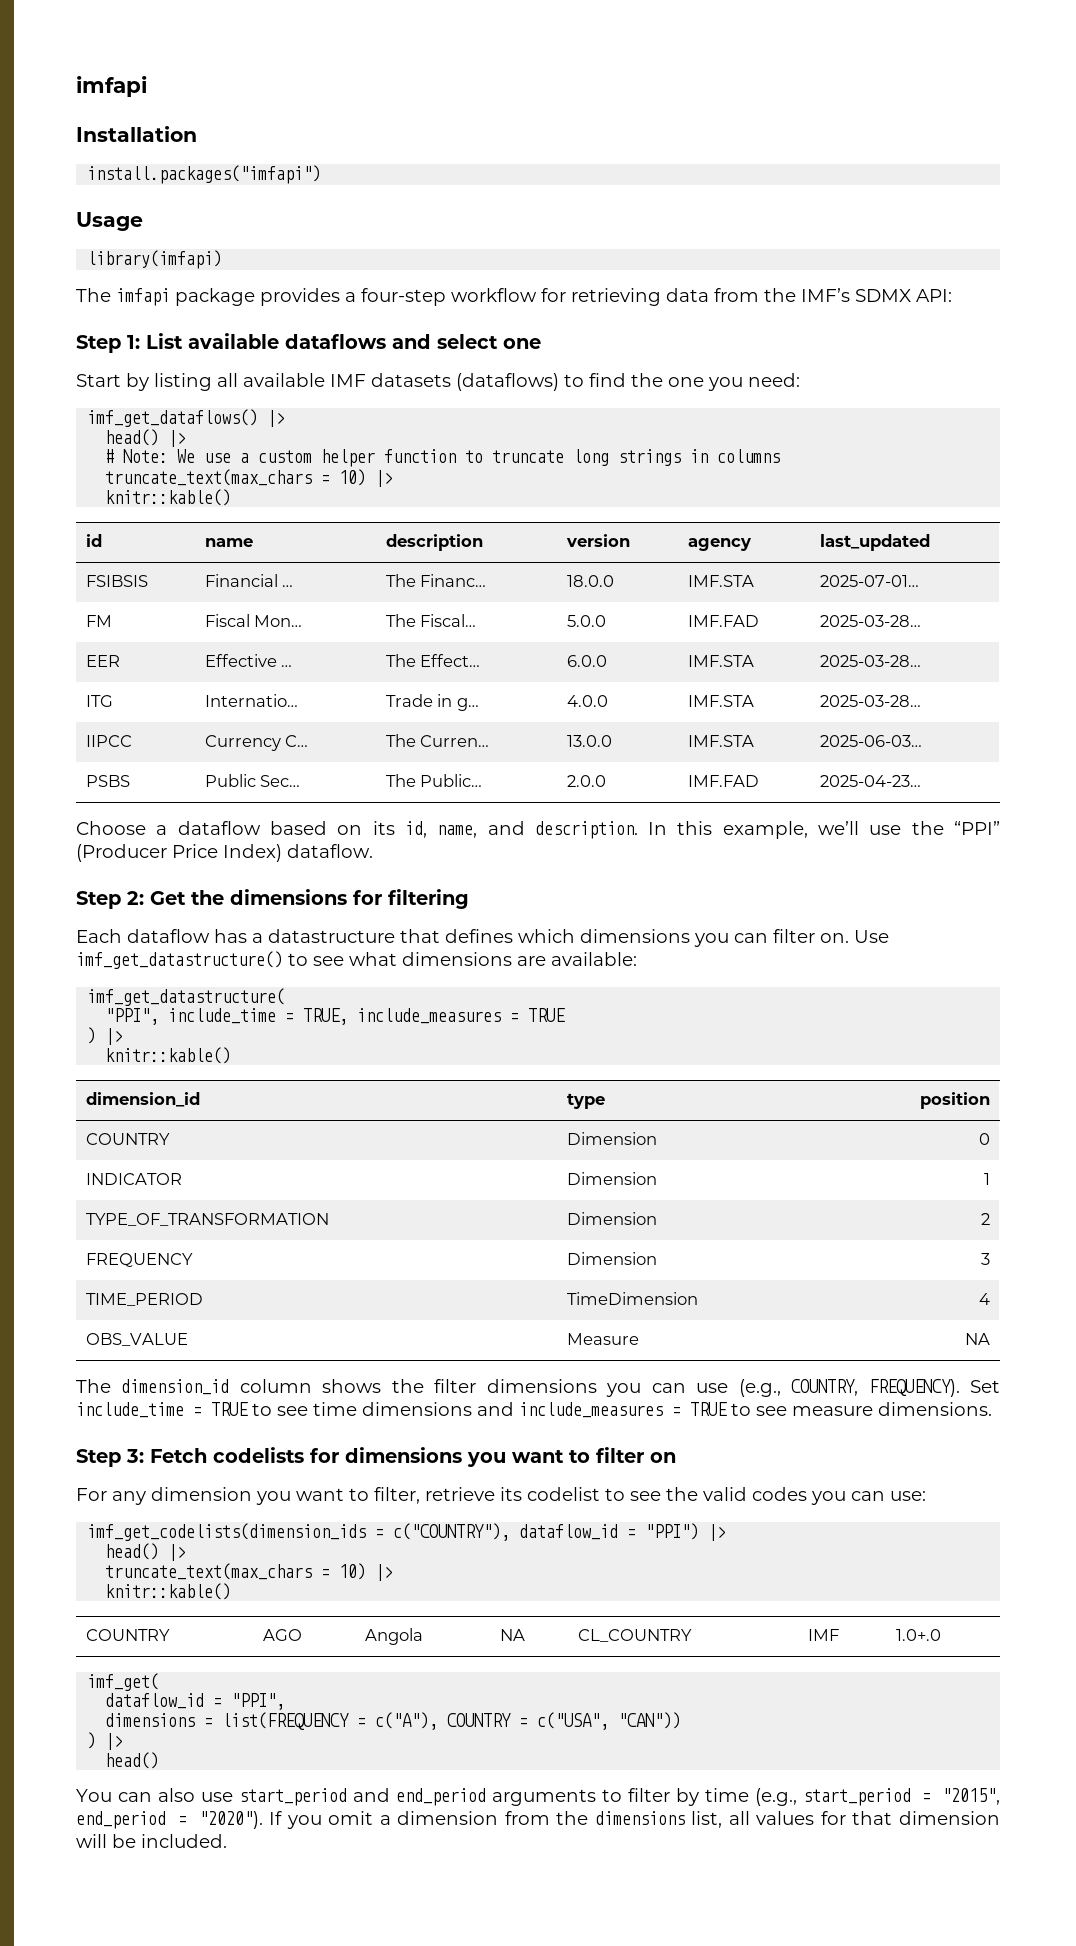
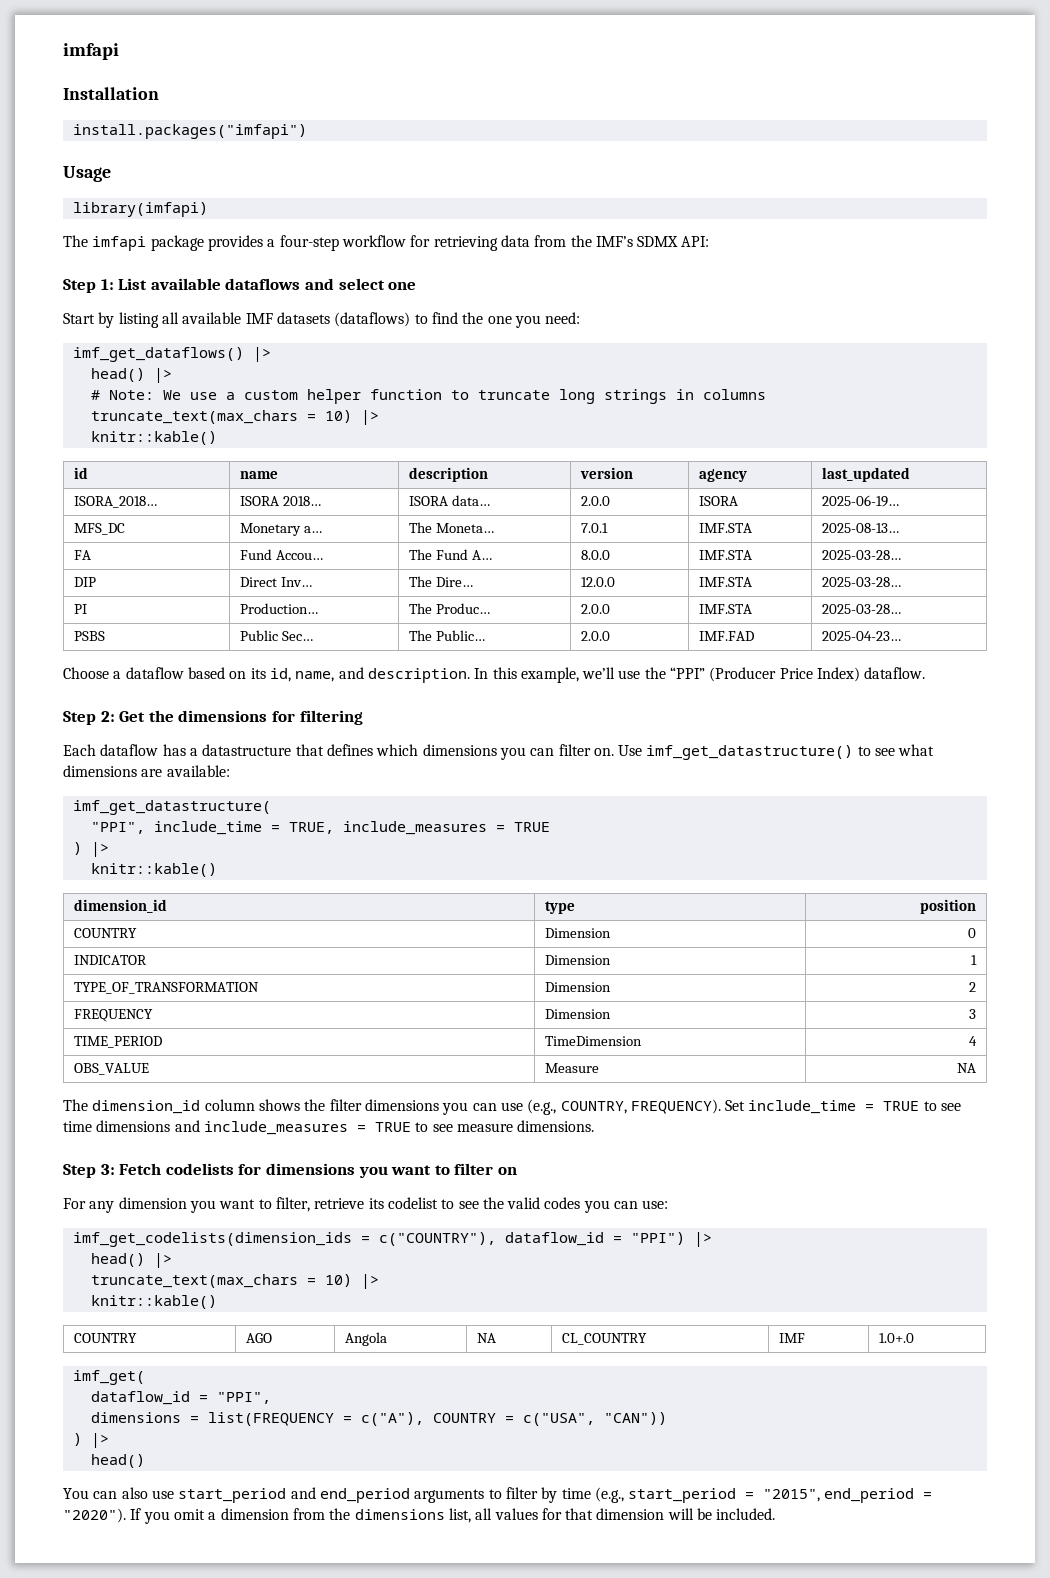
- FSIBSIS | Financial … | The Financ… | 18.0.0 | IMF.STA | 2025-07-01…
- FM | Fiscal Mon… | The Fiscal… | 5.0.0 | IMF.FAD | 2025-03-28…
- EER | Effective … | The Effect… | 6.0.0 | IMF.STA | 2025-03-28…
- ITG | Internatio… | Trade in g… | 4.0.0 | IMF.STA | 2025-03-28…
- IIPCC | Currency C… | The Curren… | 13.0.0 | IMF.STA | 2025-06-03…
+ ISORA_2018… | ISORA 2018… | ISORA data… | 2.0.0 | ISORA | 2025-06-19…
+ MFS_DC | Monetary a… | The Moneta… | 7.0.1 | IMF.STA | 2025-08-13…
+ FA | Fund Accou… | The Fund A… | 8.0.0 | IMF.STA | 2025-03-28…
+ DIP | Direct Inv… | The Dire… | 12.0.0 | IMF.STA | 2025-03-28…
+ PI | Production… | The Produc… | 2.0.0 | IMF.STA | 2025-03-28…

